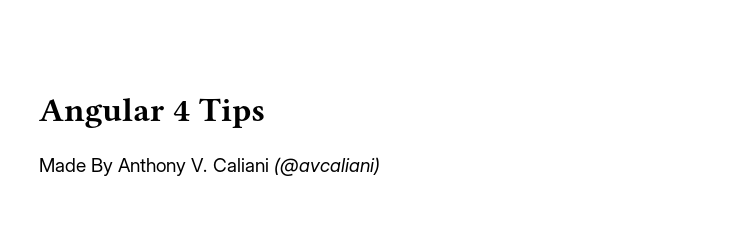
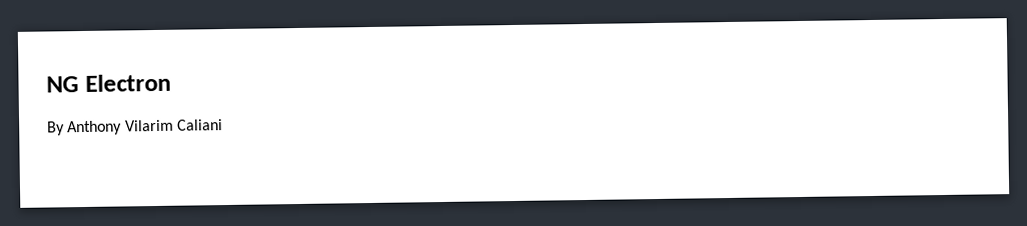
- Angular 4 Tips
- Made By Anthony V. Caliani (@avcaliani)
+ NG Electron
+ By Anthony Vilarim Caliani

